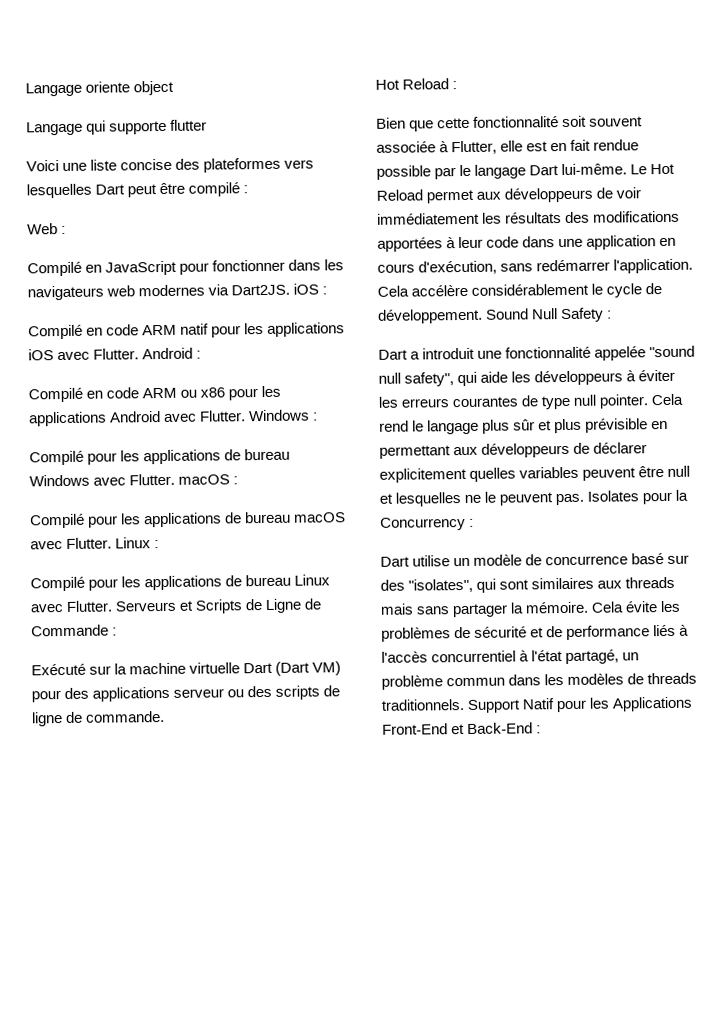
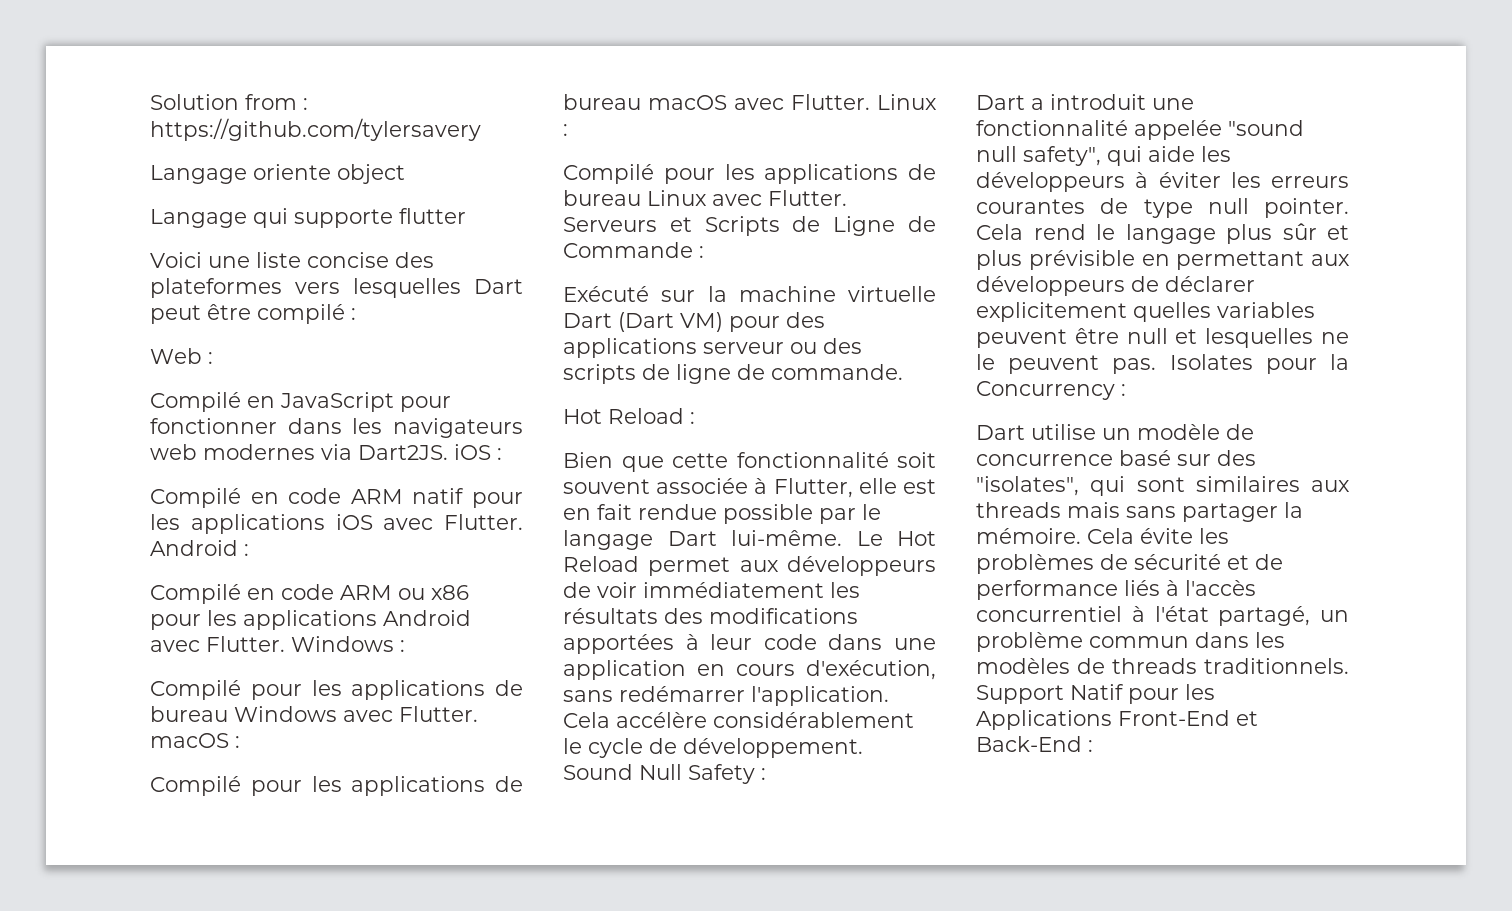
+ Solution from : https://github.com/tylersavery

